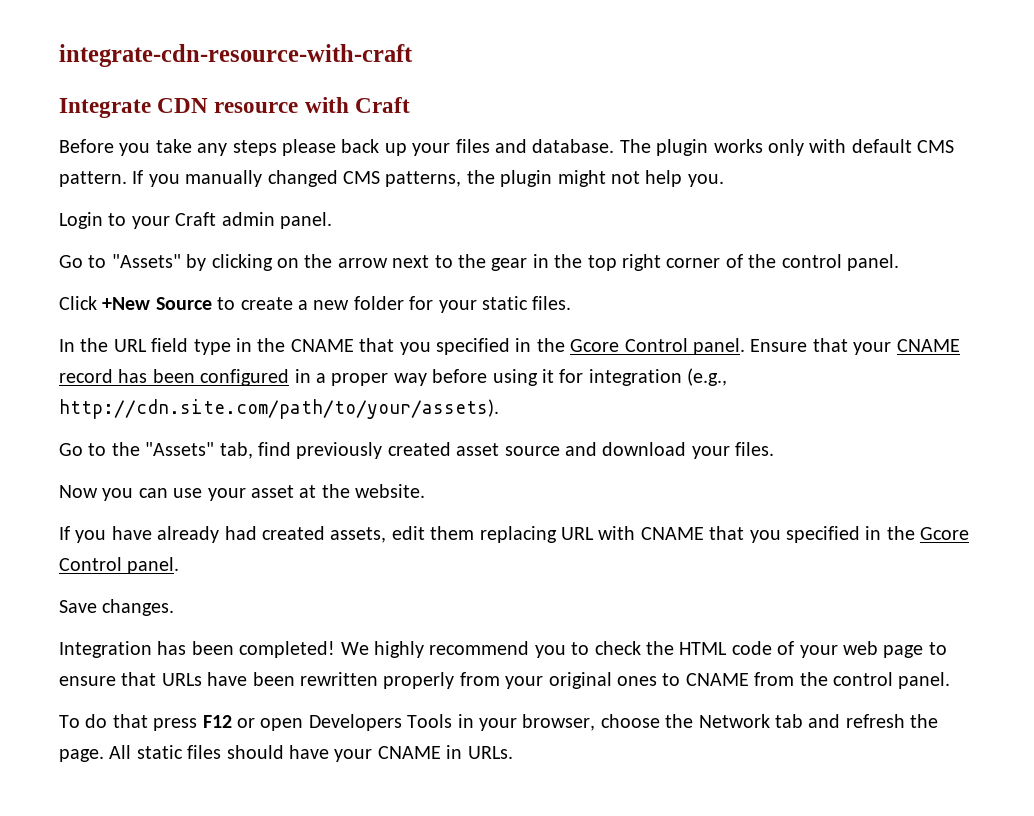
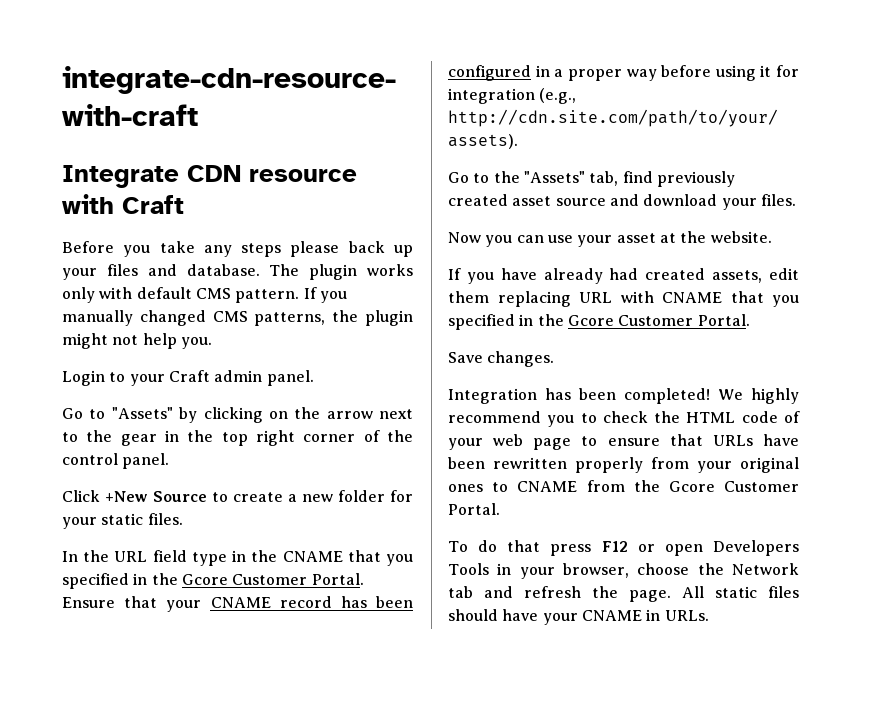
- In the URL field type in the CNAME that you specified in the Gcore Control panel.
+ In the URL field type in the CNAME that you specified in the Gcore Customer Portal.
- If you have already had created assets, edit them replacing URL with CNAME that you specified in the Gcore Control panel.
+ If you have already had created assets, edit them replacing URL with CNAME that you specified in the Gcore Customer Portal.
- We highly recommend you to check the HTML code of your web page to ensure that URLs have been rewritten properly from your original ones to CNAME from the control panel.
+ We highly recommend you to check the HTML code of your web page to ensure that URLs have been rewritten properly from your original ones to CNAME from the Gcore Customer Portal.

